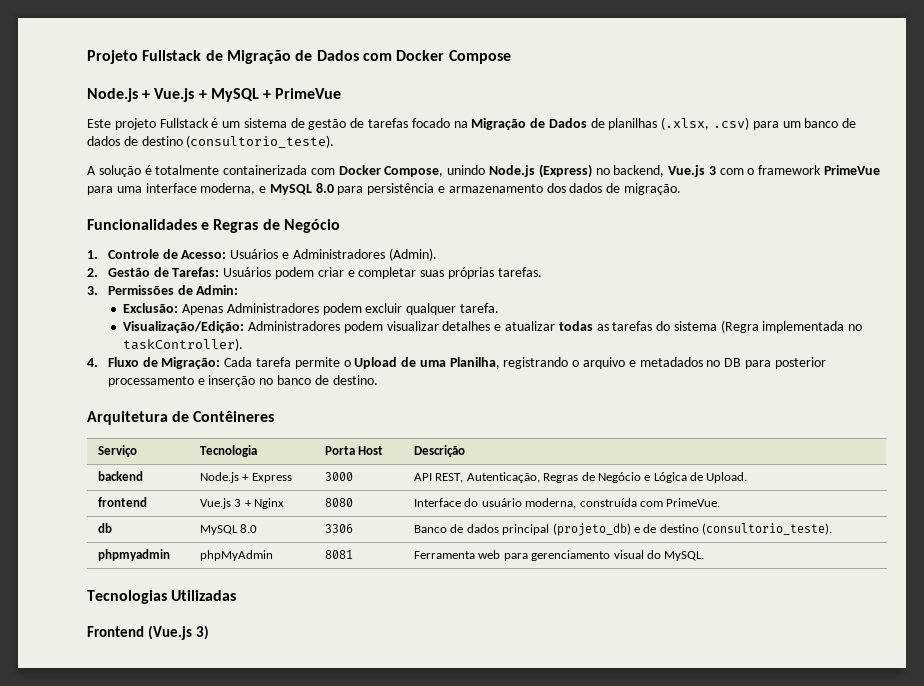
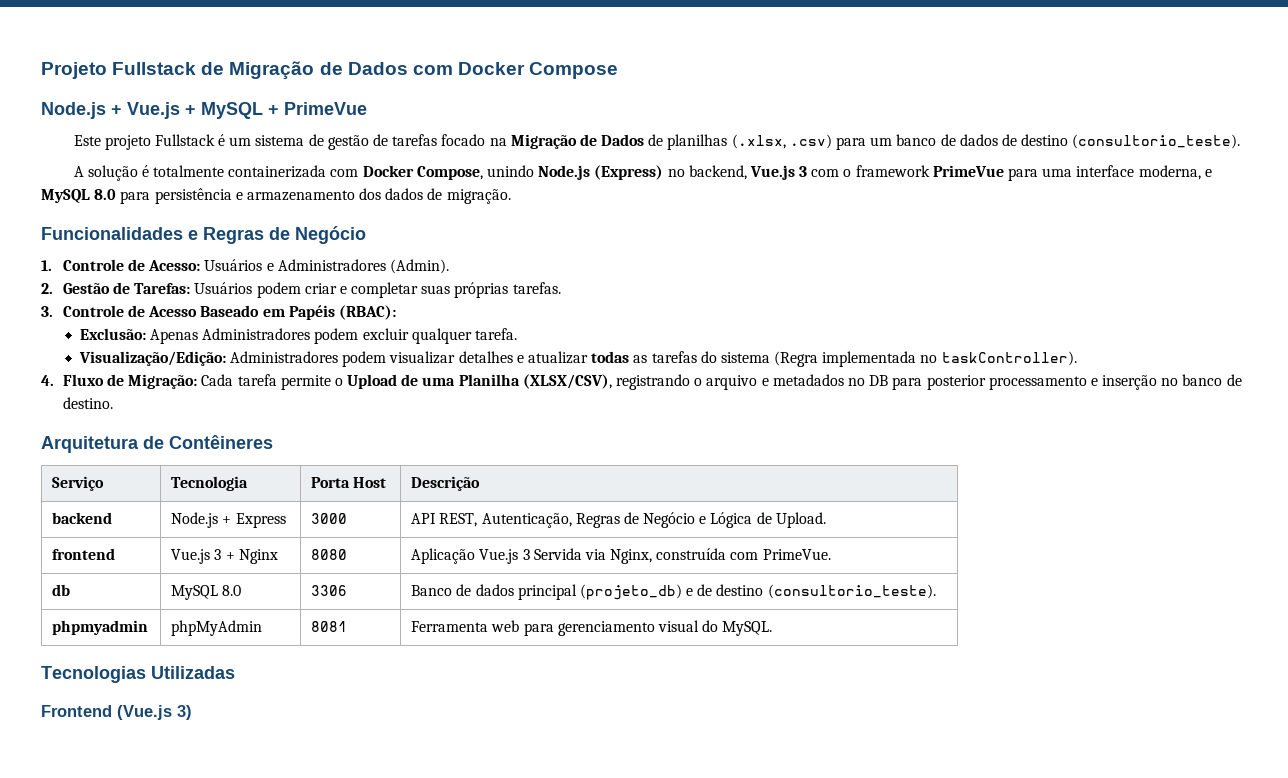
- 3. Permissões de Admin:
+ 3. Controle de Acesso Baseado em Papéis (RBAC):
- 4. Fluxo de Migração: Cada tarefa permite o Upload de uma Planilha, registrando o arquivo e metadados no DB para posterior processamento e inserção no banco de destino.
+ 4. Fluxo de Migração: Cada tarefa permite o Upload de uma Planilha (XLSX/CSV), registrando o arquivo e metadados no DB para posterior processamento e inserção no banco de destino.
- frontend | Vue.js 3 + Nginx | 8080 | Interface do usuário moderna, construída com PrimeVue.
+ frontend | Vue.js 3 + Nginx | 8080 | Aplicação Vue.js 3 Servida via Nginx, construída com PrimeVue.

